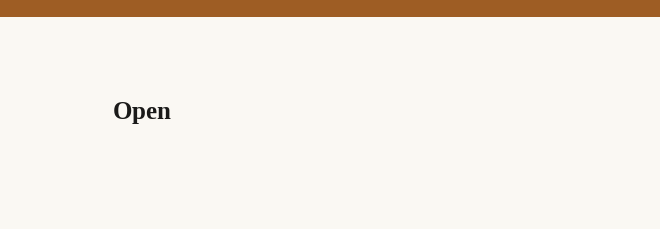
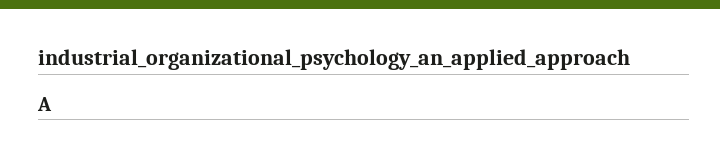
- Open
+ industrial_organizational_psychology_an_applied_approach
+ A

